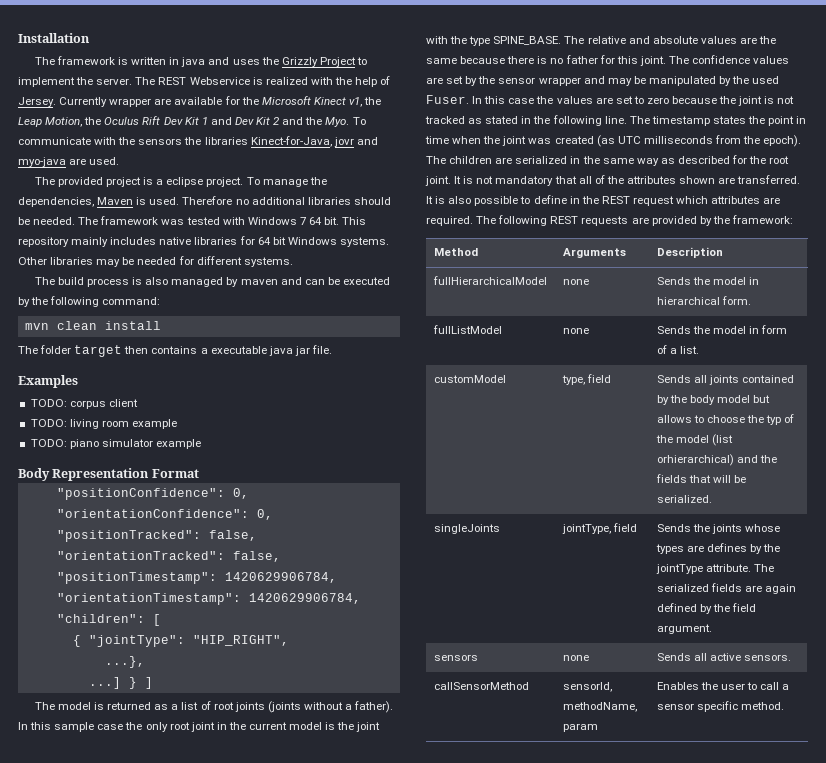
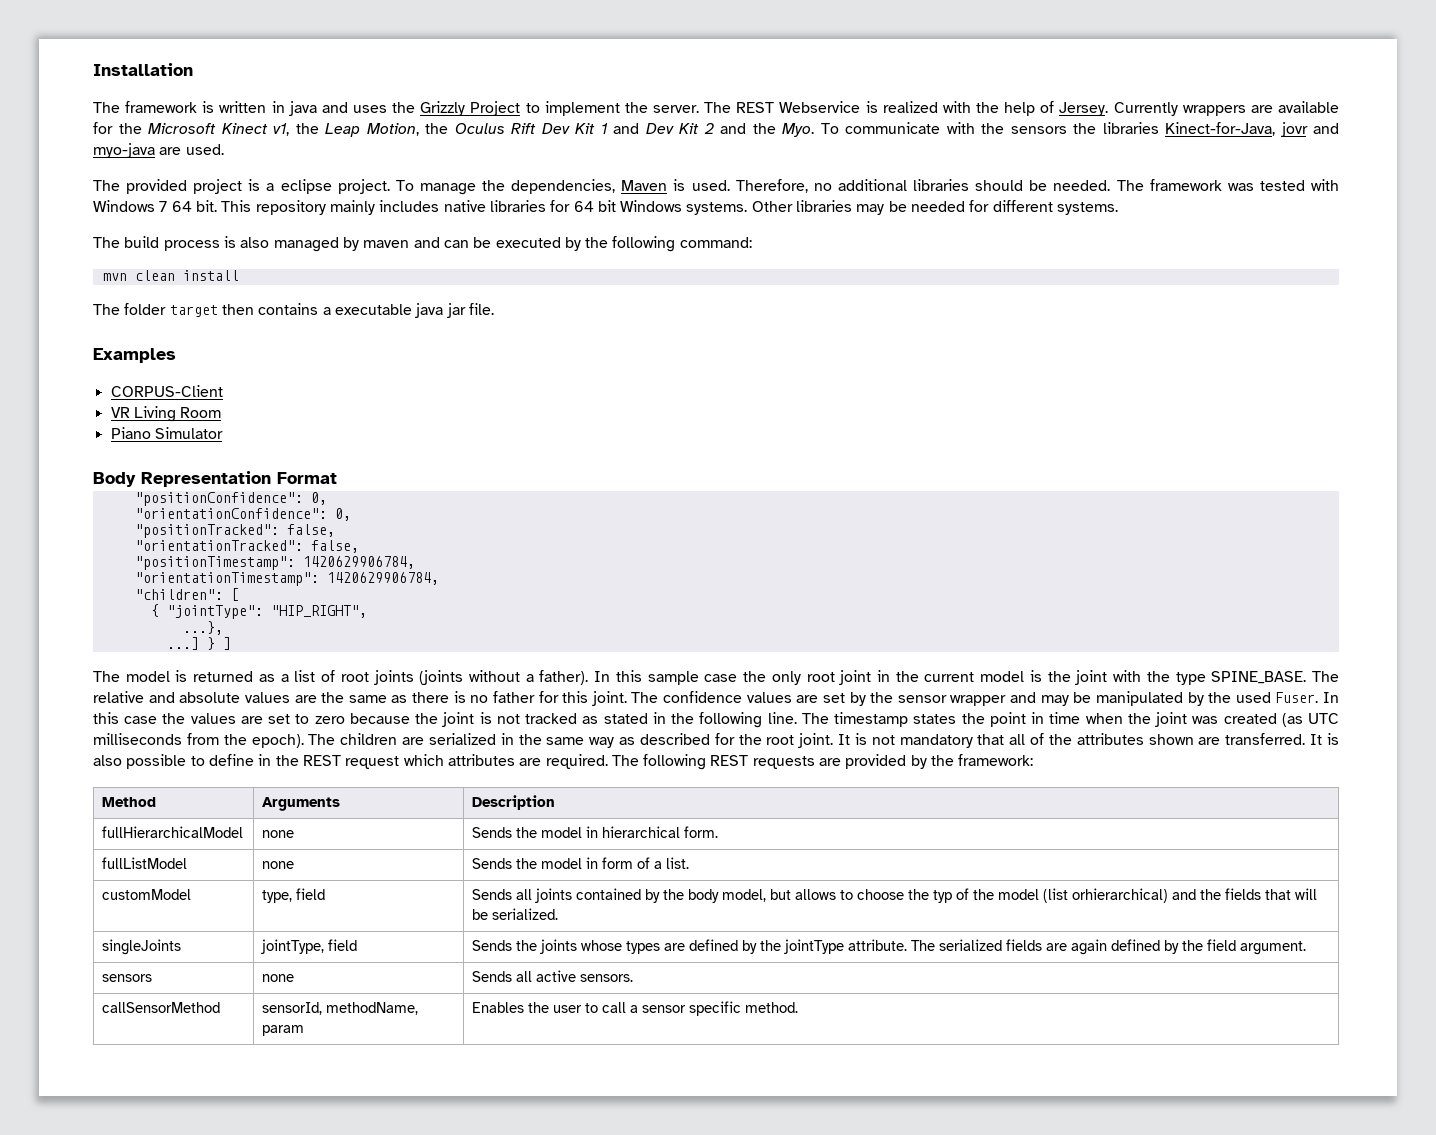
- Currently wrapper are available for the Microsoft Kinect v1, the Leap Motion, the Oculus Rift Dev Kit 1 and Dev Kit 2 and the Myo. To communicate with the sensors the libraries Kinect-for-Java, jovr and myo-java are used.
+ Currently wrappers are available for the Microsoft Kinect v1, the Leap Motion, the Oculus Rift Dev Kit 1 and Dev Kit 2 and the Myo. To communicate with the sensors the libraries Kinect-for-Java, jovr and myo-java are used.
- Therefore no additional libraries should be needed.
+ Therefore, no additional libraries should be needed.
- TODO: corpus client
- TODO: living room example
- TODO: piano simulator example
+ CORPUS-Client
+ VR Living Room
+ Piano Simulator
- The relative and absolute values are the same because there is no father for this joint.
+ The relative and absolute values are the same as there is no father for this joint.
- customModel | type, field | Sends all joints contained by the body model but allows to choose the typ of the model (list orhierarchical) and the fields that will be serialized.
+ customModel | type, field | Sends all joints contained by the body model, but allows to choose the typ of the model (list orhierarchical) and the fields that will be serialized.
- singleJoints | jointType, field | Sends the joints whose types are defines by the jointType attribute. The serialized fields are again defined by the field argument.
+ singleJoints | jointType, field | Sends the joints whose types are defined by the jointType attribute. The serialized fields are again defined by the field argument.

